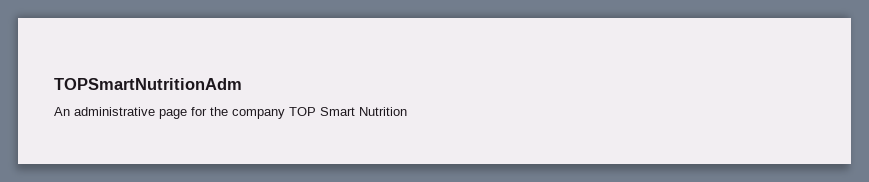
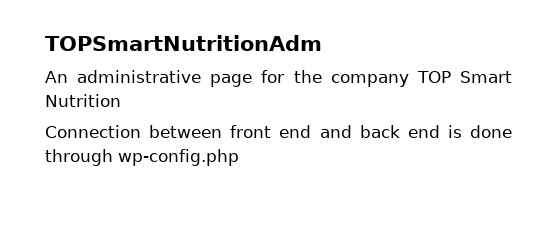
+ Connection between front end and back end is done through wp-config.php

